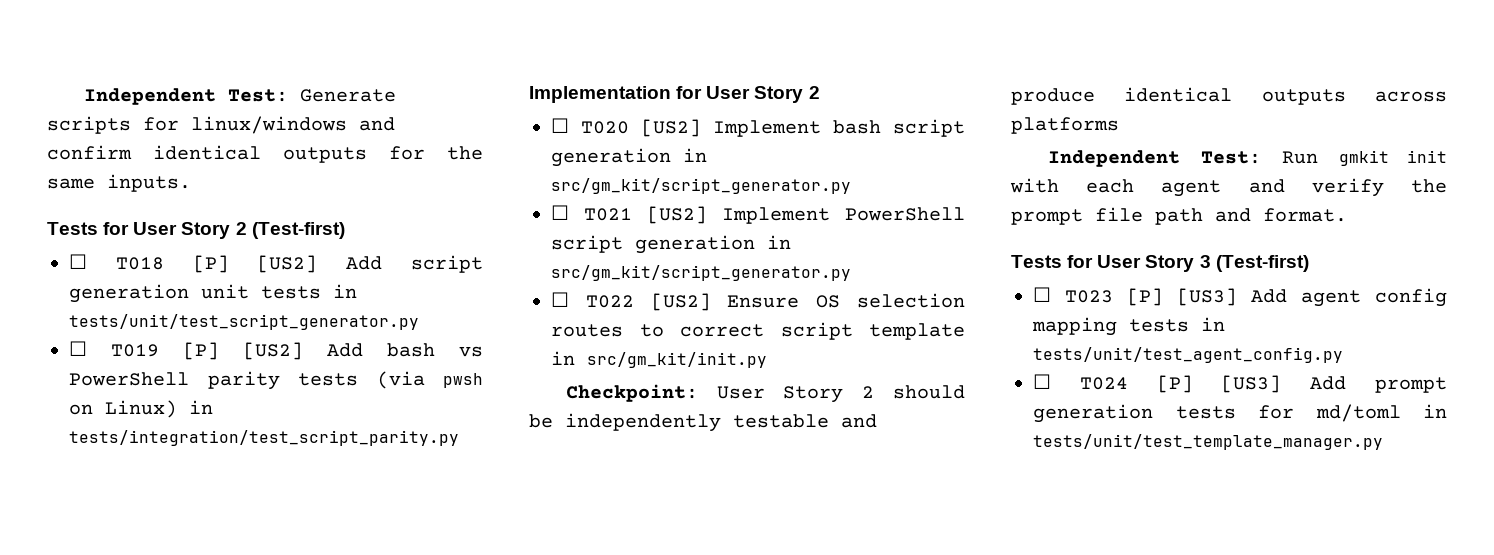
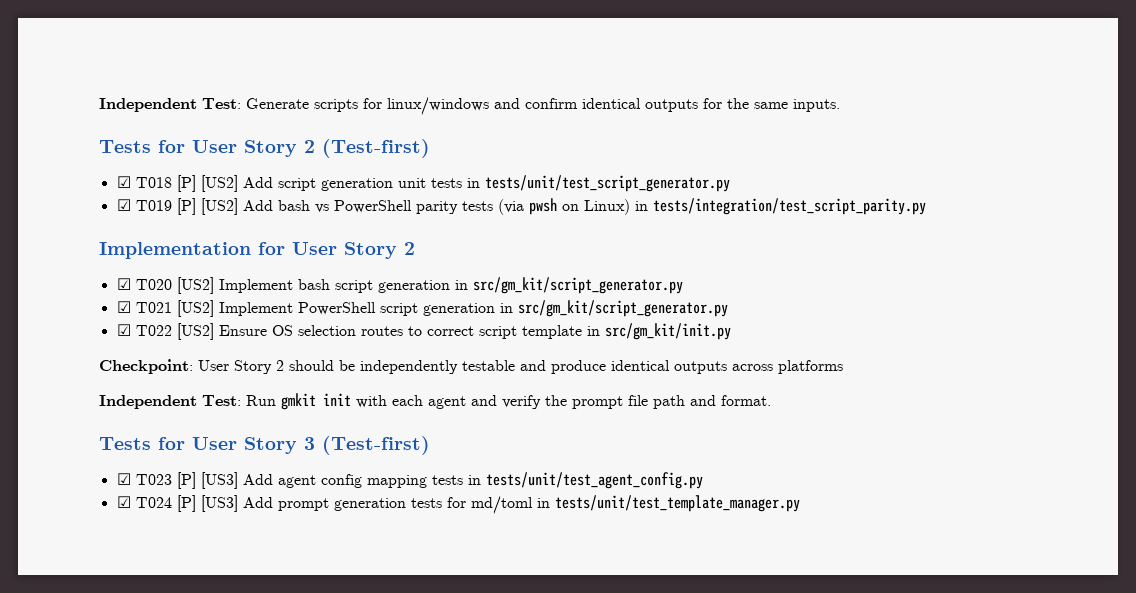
- ☐ T018 [P] [US2] Add script generation unit tests in tests/unit/test_script_generator.py
+ ☑ T018 [P] [US2] Add script generation unit tests in tests/unit/test_script_generator.py
- ☐ T019 [P] [US2] Add bash vs PowerShell parity tests (via pwsh on Linux) in tests/integration/test_script_parity.py
+ ☑ T019 [P] [US2] Add bash vs PowerShell parity tests (via pwsh on Linux) in tests/integration/test_script_parity.py
- ☐ T020 [US2] Implement bash script generation in src/gm_kit/script_generator.py
+ ☑ T020 [US2] Implement bash script generation in src/gm_kit/script_generator.py
- ☐ T021 [US2] Implement PowerShell script generation in src/gm_kit/script_generator.py
+ ☑ T021 [US2] Implement PowerShell script generation in src/gm_kit/script_generator.py
- ☐ T022 [US2] Ensure OS selection routes to correct script template in src/gm_kit/init.py
+ ☑ T022 [US2] Ensure OS selection routes to correct script template in src/gm_kit/init.py
- ☐ T023 [P] [US3] Add agent config mapping tests in tests/unit/test_agent_config.py
+ ☑ T023 [P] [US3] Add agent config mapping tests in tests/unit/test_agent_config.py
- ☐ T024 [P] [US3] Add prompt generation tests for md/toml in tests/unit/test_template_manager.py
+ ☑ T024 [P] [US3] Add prompt generation tests for md/toml in tests/unit/test_template_manager.py

